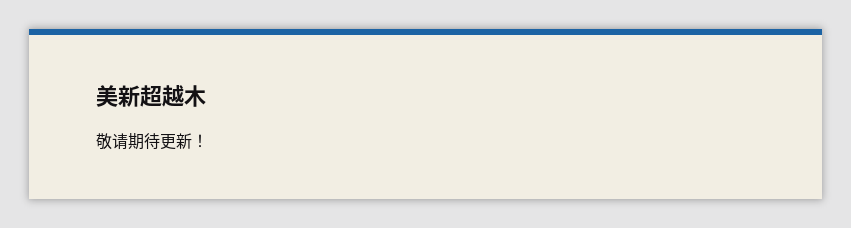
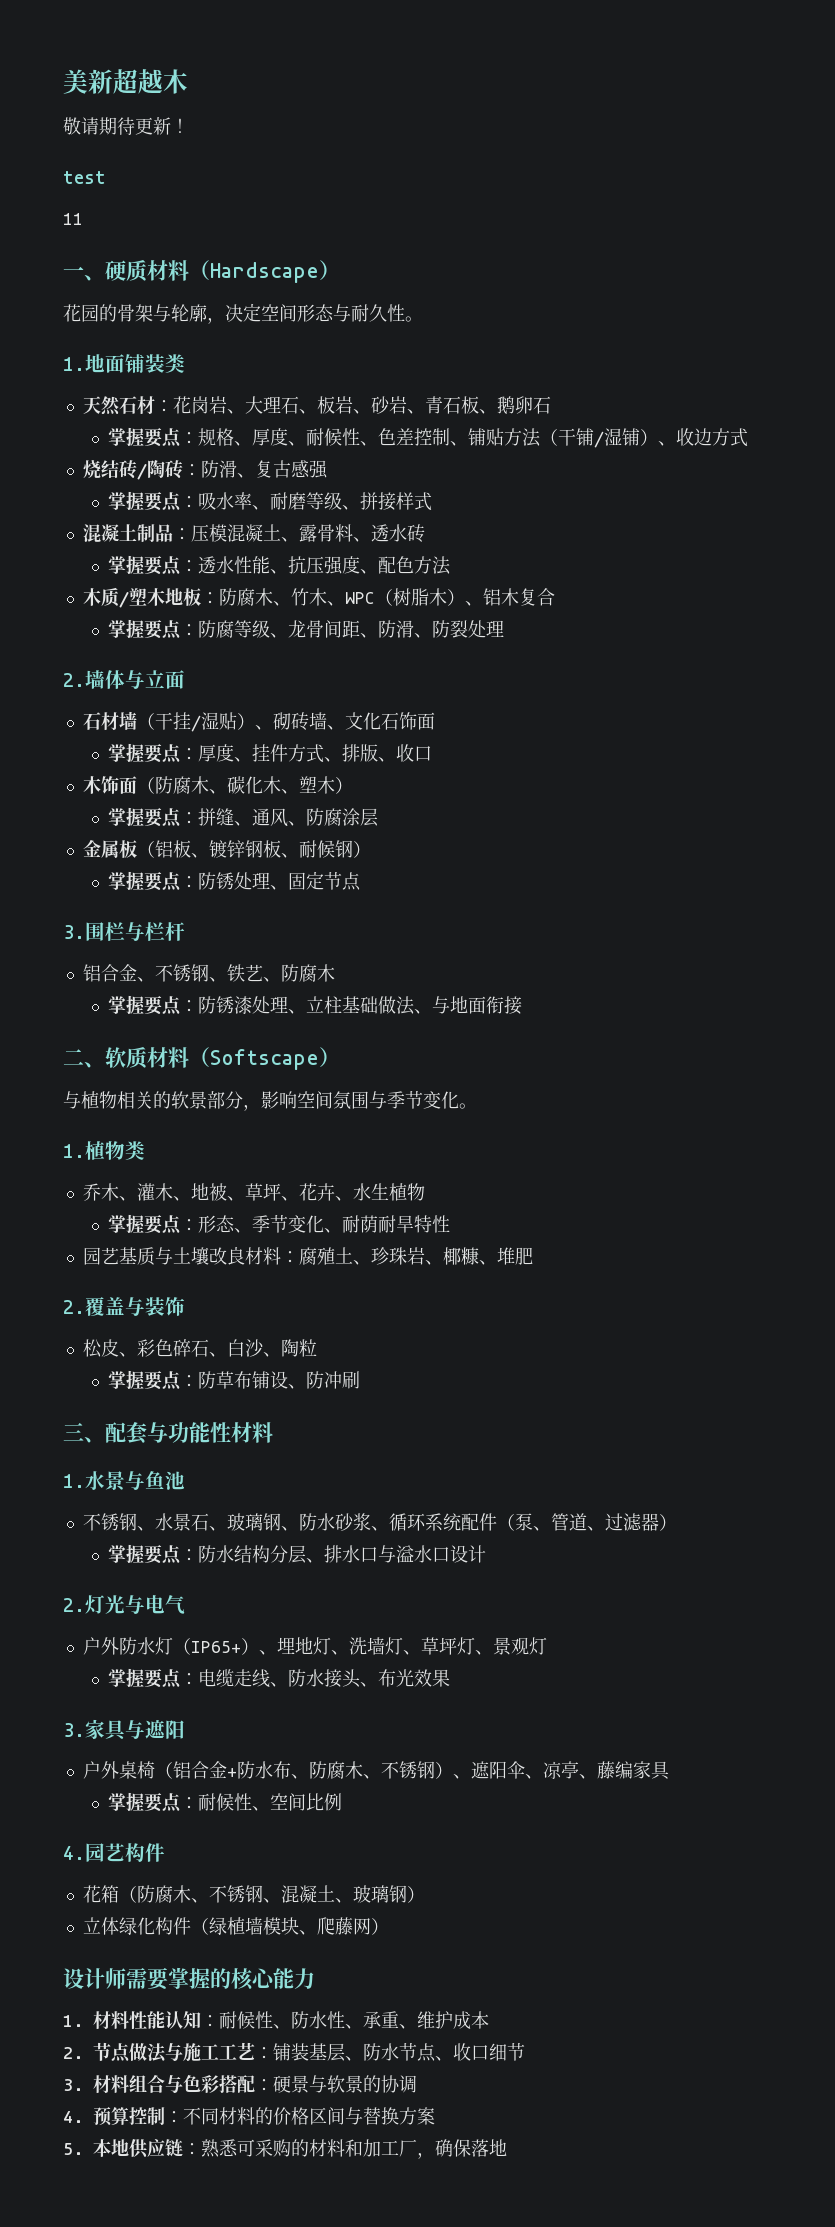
+ test
+ 11
+ 一、硬质材料（Hardscape）
+ 花园的骨架与轮廓，决定空间形态与耐久性。
+ 1.地面铺装类
+ 天然石材：花岗岩、大理石、板岩、砂岩、青石板、鹅卵石
+ 掌握要点：规格、厚度、耐候性、色差控制、铺贴方法（干铺/湿铺）、收边方式
+ 烧结砖/陶砖：防滑、复古感强
+ 掌握要点：吸水率、耐磨等级、拼接样式
+ 混凝土制品：压模混凝土、露骨料、透水砖
+ 掌握要点：透水性能、抗压强度、配色方法
+ 木质/塑木地板：防腐木、竹木、WPC（树脂木）、铝木复合
+ 掌握要点：防腐等级、龙骨间距、防滑、防裂处理
+ 2.墙体与立面
+ 石材墙（干挂/湿贴）、砌砖墙、文化石饰面
+ 掌握要点：厚度、挂件方式、排版、收口
+ 木饰面（防腐木、碳化木、塑木）
+ 掌握要点：拼缝、通风、防腐涂层
+ 金属板（铝板、镀锌钢板、耐候钢）
+ 掌握要点：防锈处理、固定节点
+ 3.围栏与栏杆
+ 铝合金、不锈钢、铁艺、防腐木
+ 掌握要点：防锈漆处理、立柱基础做法、与地面衔接
+ 二、软质材料（Softscape）
+ 与植物相关的软景部分，影响空间氛围与季节变化。
+ 1.植物类
+ 乔木、灌木、地被、草坪、花卉、水生植物
+ 掌握要点：形态、季节变化、耐荫耐旱特性
+ 园艺基质与土壤改良材料：腐殖土、珍珠岩、椰糠、堆肥
+ 2.覆盖与装饰
+ 松皮、彩色碎石、白沙、陶粒
+ 掌握要点：防草布铺设、防冲刷
+ 三、配套与功能性材料
+ 1.水景与鱼池
+ 不锈钢、水景石、玻璃钢、防水砂浆、循环系统配件（泵、管道、过滤器）
+ 掌握要点：防水结构分层、排水口与溢水口设计
+ 2.灯光与电气
+ 户外防水灯（IP65+）、埋地灯、洗墙灯、草坪灯、景观灯
+ 掌握要点：电缆走线、防水接头、布光效果
+ 3.家具与遮阳
+ 户外桌椅（铝合金+防水布、防腐木、不锈钢）、遮阳伞、凉亭、藤编家具
+ 掌握要点：耐候性、空间比例
+ 4.园艺构件
+ 花箱（防腐木、不锈钢、混凝土、玻璃钢）
+ 立体绿化构件（绿植墙模块、爬藤网）
+ 设计师需要掌握的核心能力
+ 1.材料性能认知：耐候性、防水性、承重、维护成本
+ 2.节点做法与施工工艺：铺装基层、防水节点、收口细节
+ 3.材料组合与色彩搭配：硬景与软景的协调
+ 4.预算控制：不同材料的价格区间与替换方案
+ 5.本地供应链：熟悉可采购的材料和加工厂，确保落地

